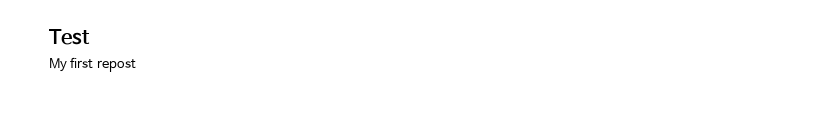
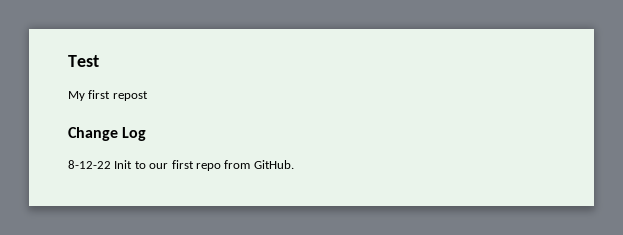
+ Change Log
+ 8-12-22 Init to our first repo from GitHub.

